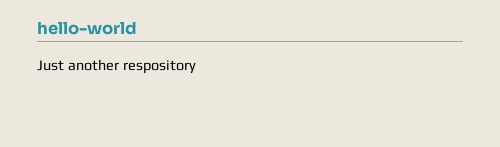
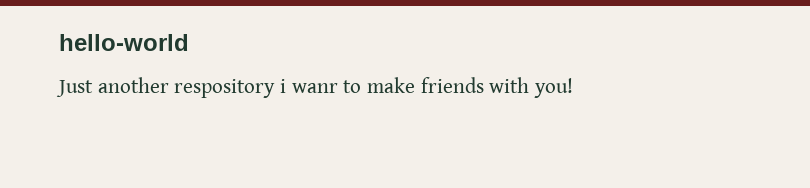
- Just another respository
+ Just another respository i wanr to make friends with you!

